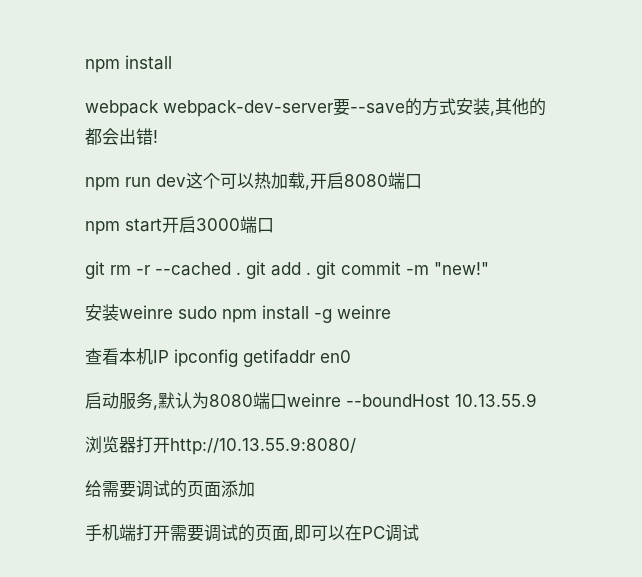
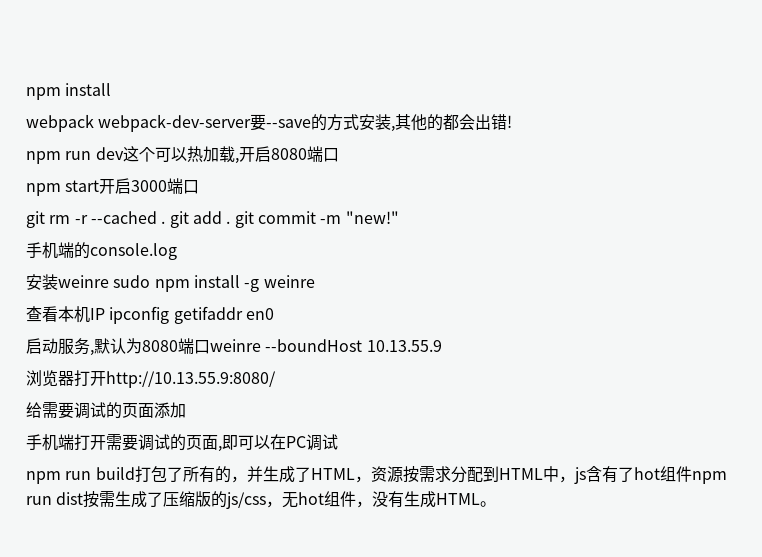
+ 手机端的console.log
+ npm run build打包了所有的，并生成了HTML，资源按需求分配到HTML中，js含有了hot组件npm run dist按需生成了压缩版的js/css，无hot组件，没有生成HTML。

